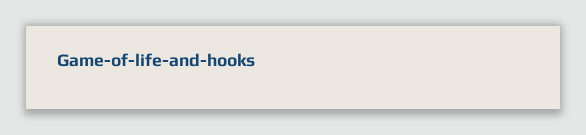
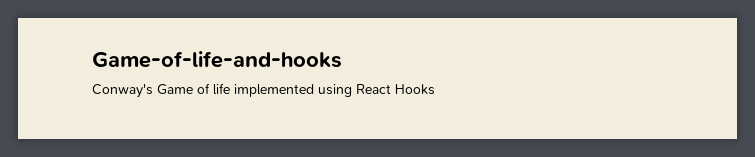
+ Conway's Game of life implemented using React Hooks

